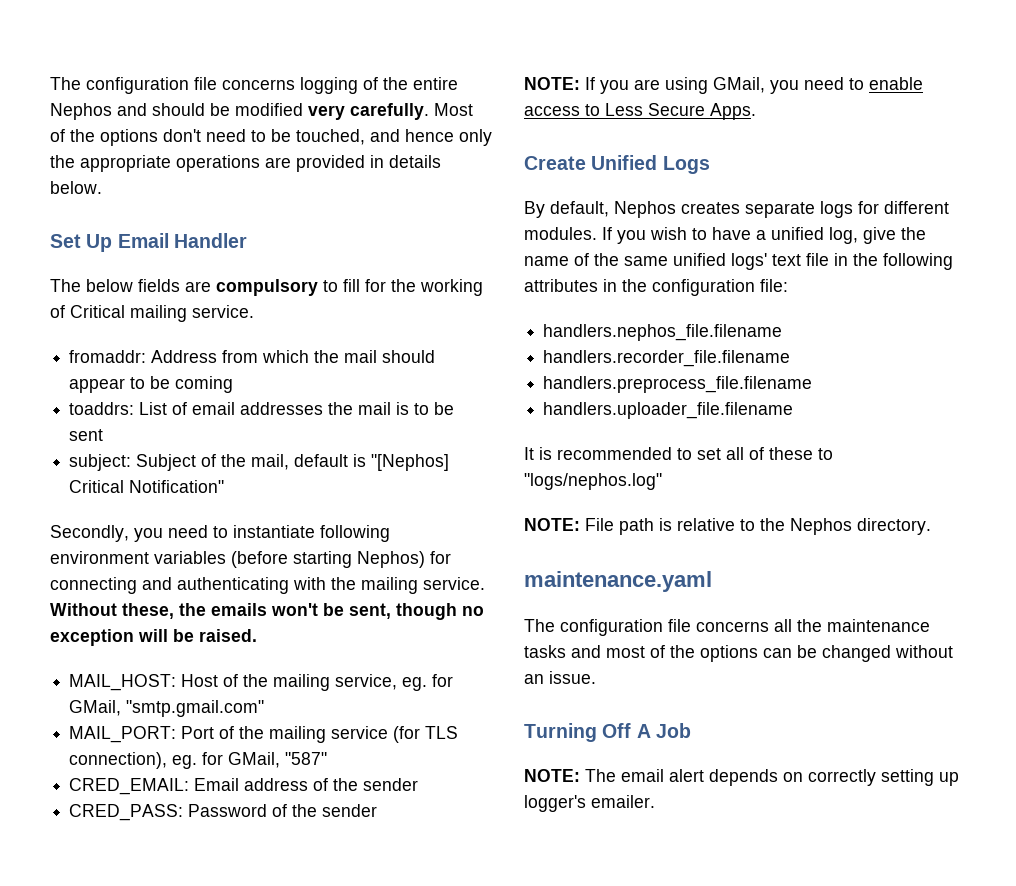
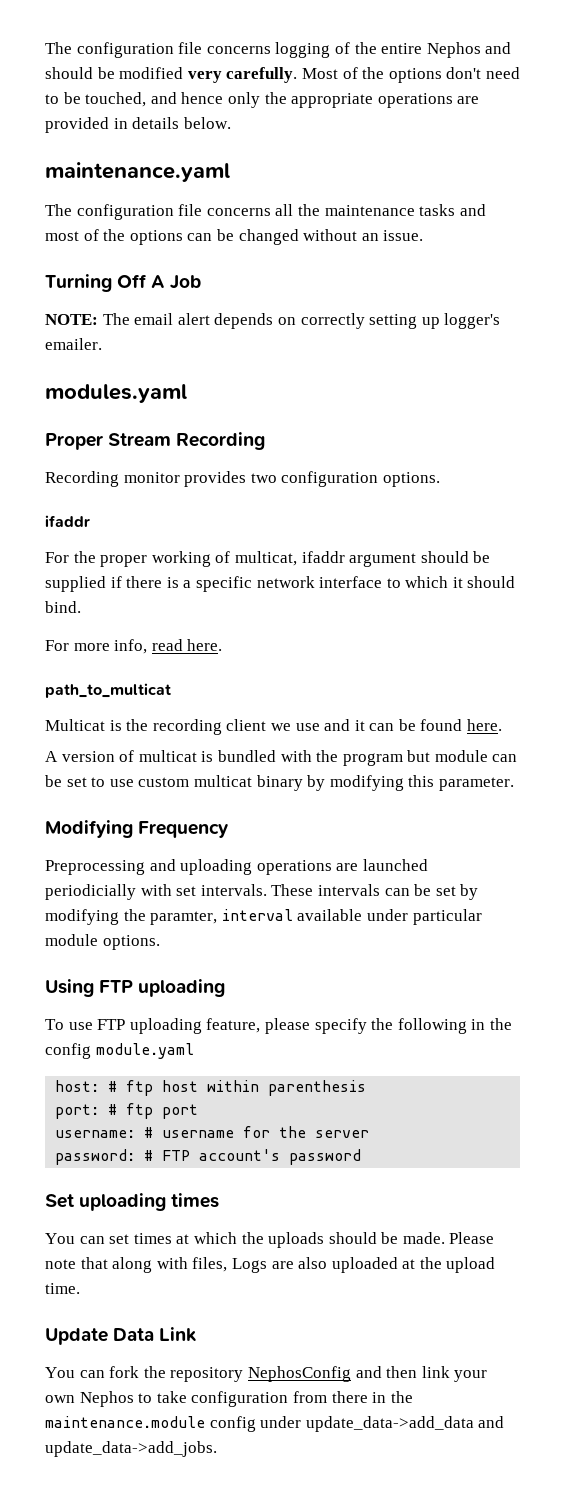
- Set Up Email Handler
- The below fields are compulsory to fill for the working of Critical mailing service.
- fromaddr: Address from which the mail should appear to be coming
- toaddrs: List of email addresses the mail is to be sent
- subject: Subject of the mail, default is "[Nephos] Critical Notification"
- Secondly, you need to instantiate following environment variables (before starting Nephos) for connecting and authenticating with the mailing service. Without these, the emails won't be sent, though no exception will be raised.
- MAIL_HOST: Host of the mailing service, eg. for GMail, "smtp.gmail.com"
- MAIL_PORT: Port of the mailing service (for TLS connection), eg. for GMail, "587"
- CRED_EMAIL: Email address of the sender
- CRED_PASS: Password of the sender
- NOTE: If you are using GMail, you need to enable access to Less Secure Apps.
- Create Unified Logs
- By default, Nephos creates separate logs for different modules. If you wish to have a unified log, give the name of the same unified logs' text file in the following attributes in the configuration file:
- handlers.nephos_file.filename
- handlers.recorder_file.filename
- handlers.preprocess_file.filename
- handlers.uploader_file.filename
- It is recommended to set all of these to "logs/nephos.log"
- NOTE: File path is relative to the Nephos directory.
+ modules.yaml
+ Proper Stream Recording
+ Recording monitor provides two configuration options.
+ ifaddr
+ For the proper working of multicat, ifaddr argument should be supplied if there is a specific network interface to which it should bind.
+ For more info, read here.
+ path_to_multicat
+ Multicat is the recording client we use and it can be found here.
+ A version of multicat is bundled with the program but module can be set to use custom multicat binary by modifying this parameter.
+ Modifying Frequency
+ Preprocessing and uploading operations are launched periodicially with set intervals. These intervals can be set by modifying the paramter, interval available under particular module options.
+ Using FTP uploading
+ To use FTP uploading feature, please specify the following in the config module.yaml
+ host: # ftp host within parenthesis
+ port: # ftp port
+ username: # username for the server
+ password: # FTP account's password
+ Set uploading times
+ You can set times at which the uploads should be made. Please note that along with files, Logs are also uploaded at the upload time.
+ Update Data Link
+ You can fork the repository NephosConfig and then link your own Nephos to take configuration from there in the maintenance.module config under update_data->add_data and update_data->add_jobs.

